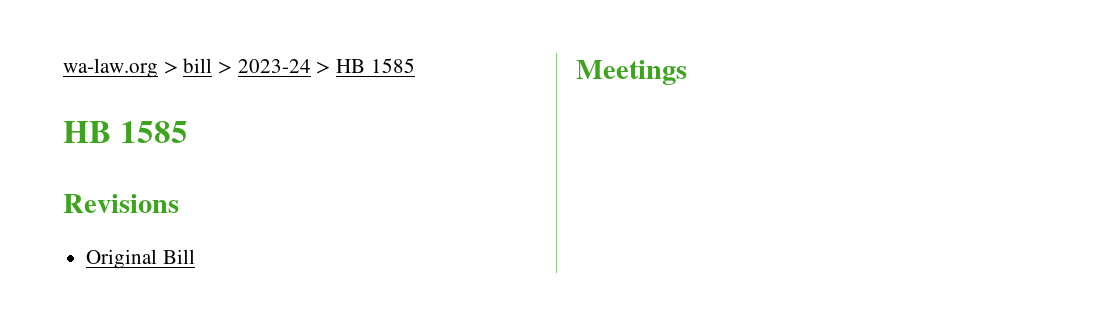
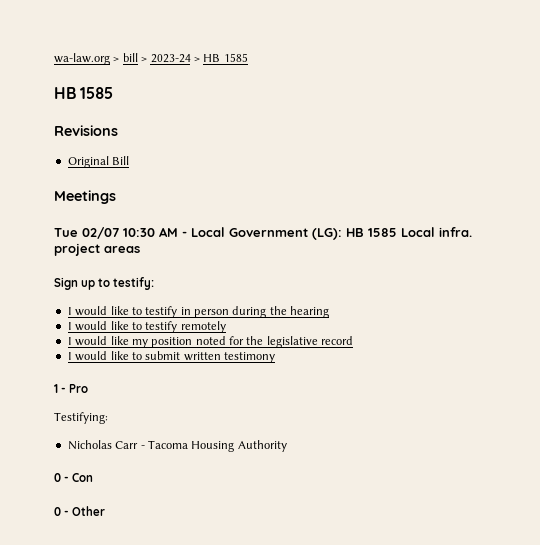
+ Tue 02/07 10:30 AM - Local Government (LG): HB 1585 Local infra. project areas
+ Sign up to testify:
+ I would like to testify in person during the hearing
+ I would like to testify remotely
+ I would like my position noted for the legislative record
+ I would like to submit written testimony
+ 1 - Pro
+ Testifying:
+ Nicholas Carr - Tacoma Housing Authority
+ 0 - Con
+ 0 - Other

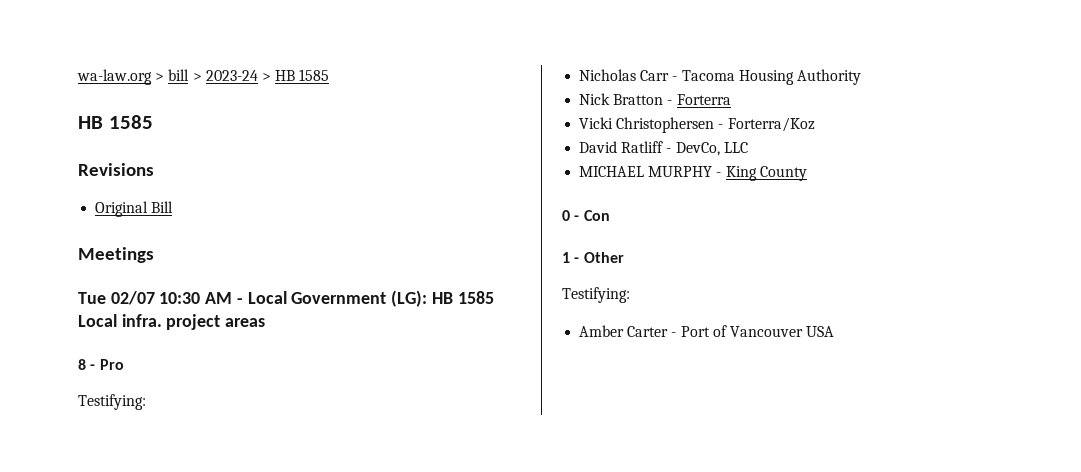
- Sign up to testify:
- I would like to testify in person during the hearing
- I would like to testify remotely
- I would like my position noted for the legislative record
- I would like to submit written testimony
- 1 - Pro
+ 8 - Pro
+ Nick Bratton - Forterra
+ Vicki Christophersen - Forterra/Koz
+ David Ratliff - DevCo, LLC
+ MICHAEL MURPHY - King County
- 0 - Other
+ 1 - Other
+ Testifying:
+ Amber Carter - Port of Vancouver USA

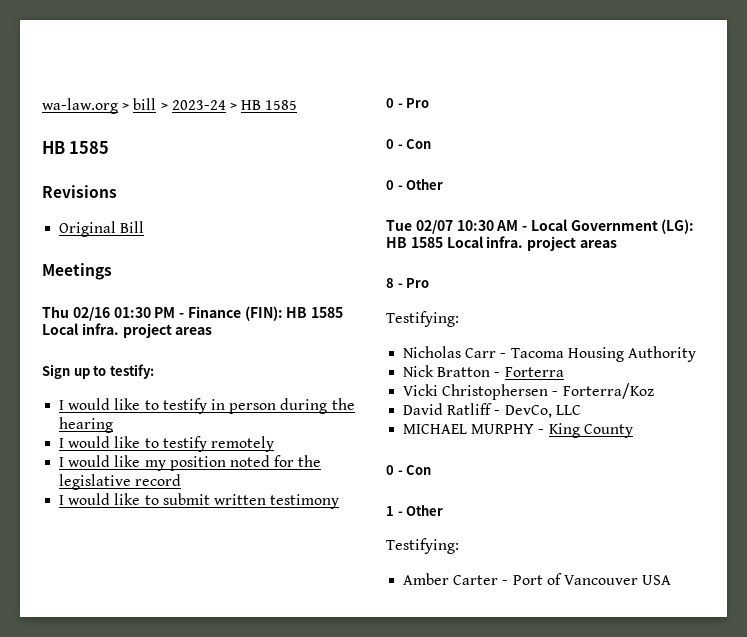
+ Thu 02/16 01:30 PM - Finance (FIN): HB 1585 Local infra. project areas
+ Sign up to testify:
+ I would like to testify in person during the hearing
+ I would like to testify remotely
+ I would like my position noted for the legislative record
+ I would like to submit written testimony
+ 0 - Pro
+ 0 - Con
+ 0 - Other

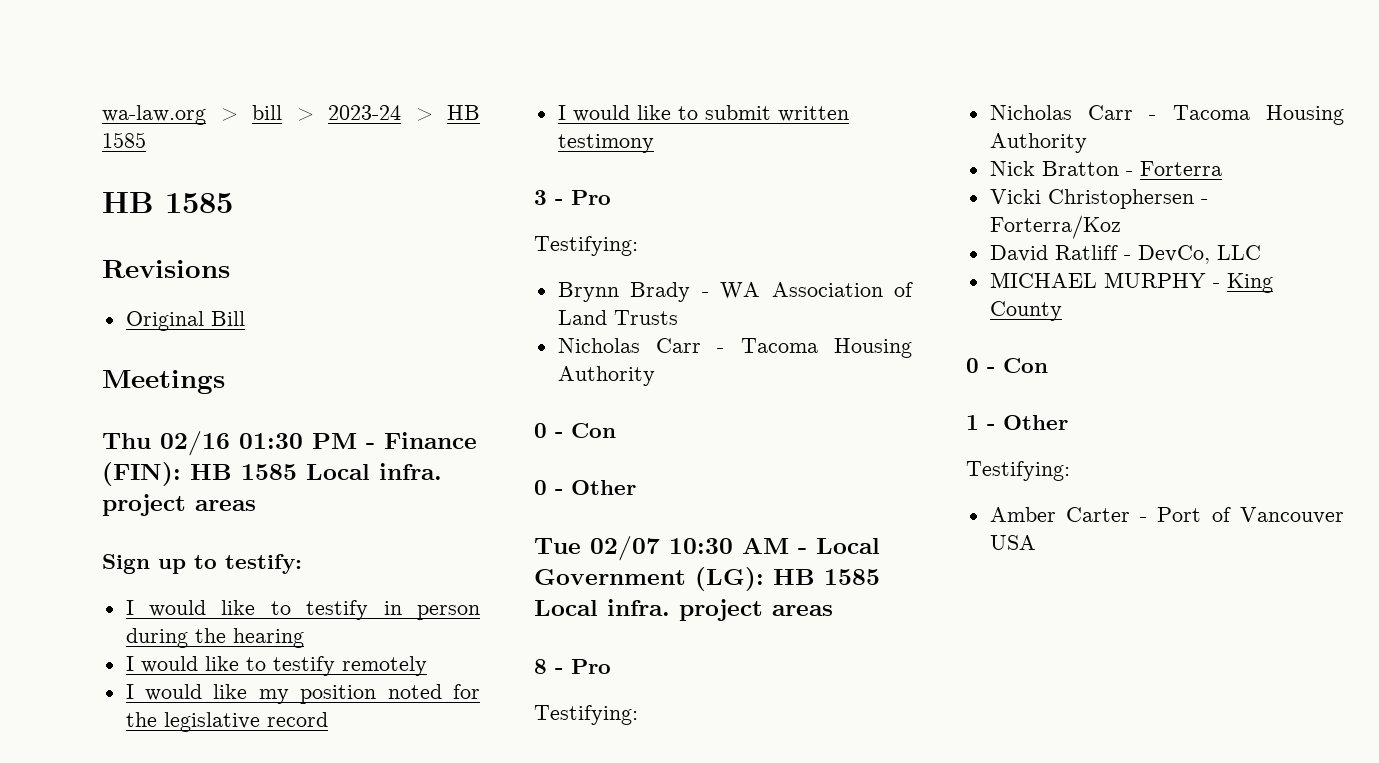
- 0 - Pro
+ 3 - Pro
+ Testifying:
+ Brynn Brady - WA Association of Land Trusts
+ Nicholas Carr - Tacoma Housing Authority

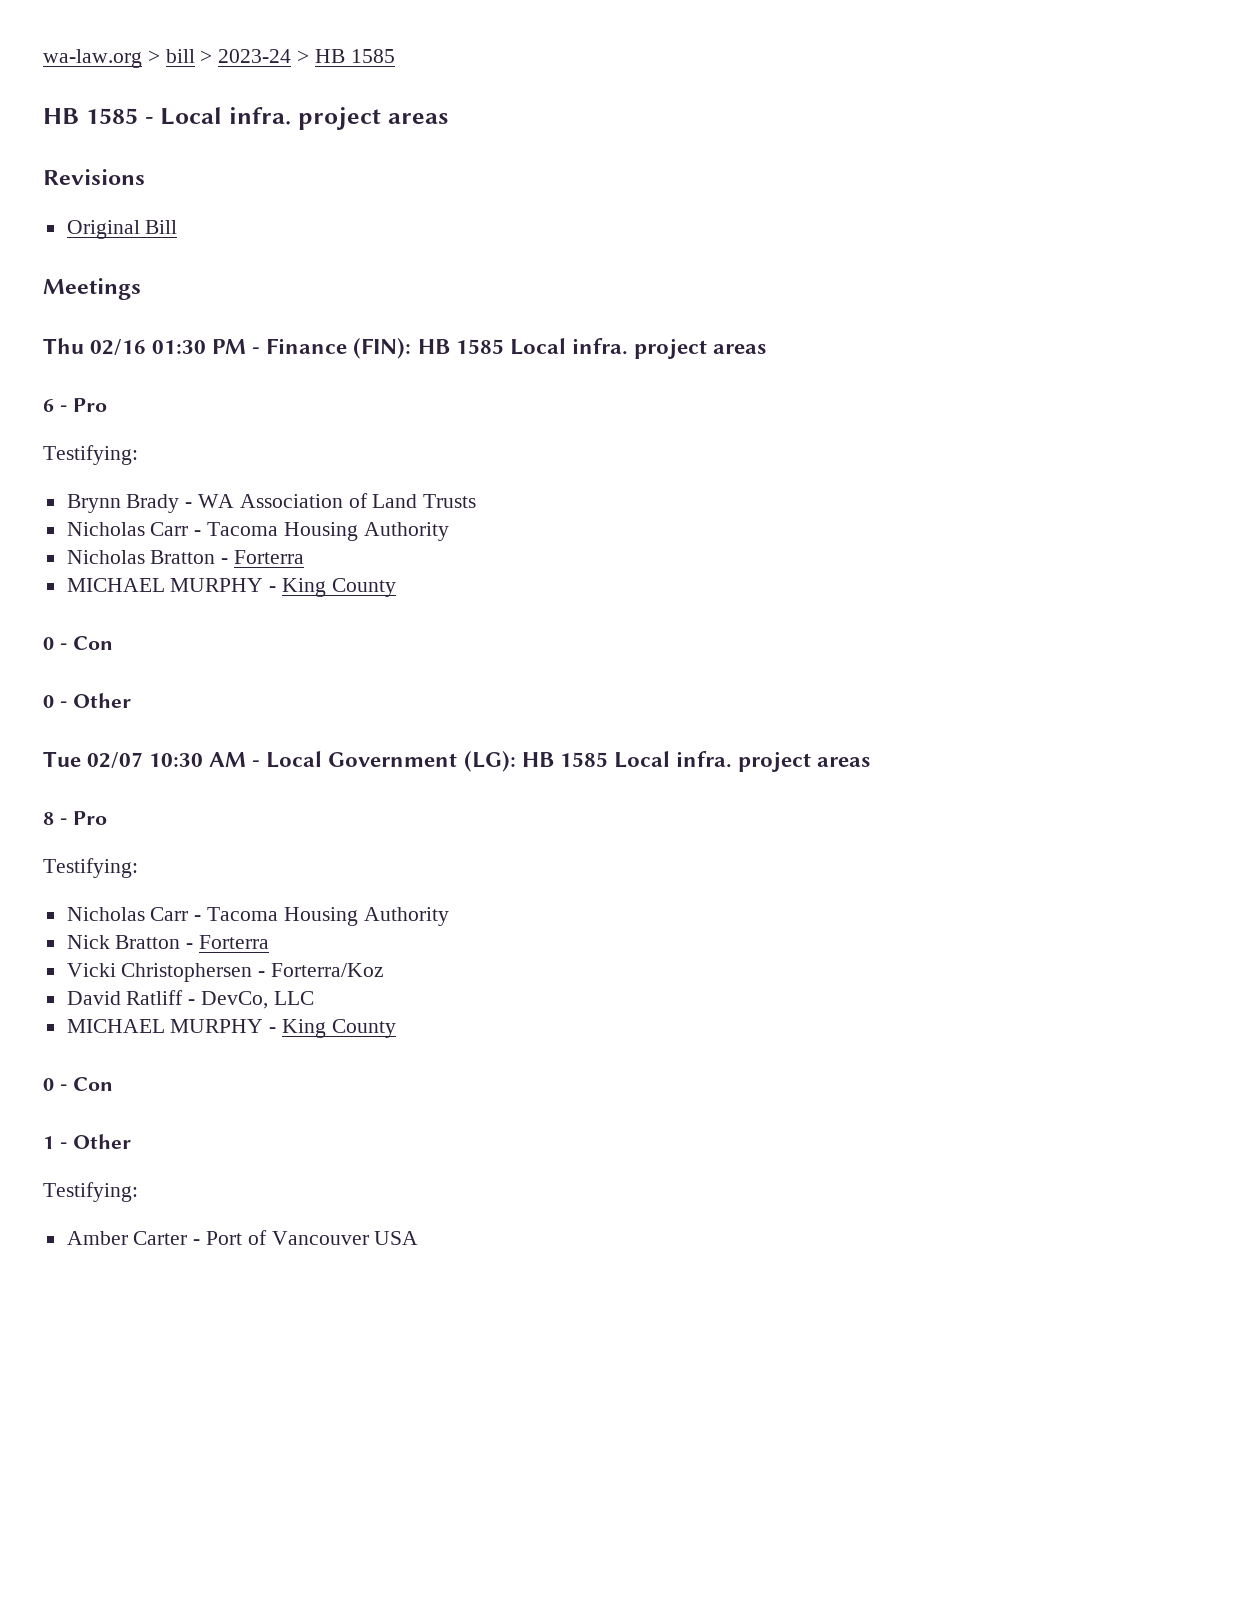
  wa-law.org > bill > 2023-24 > HB 1585
- HB 1585
+ HB 1585 - Local infra. project areas
- Sign up to testify:
- I would like to testify in person during the hearing
- I would like to testify remotely
- I would like my position noted for the legislative record
- I would like to submit written testimony
- 3 - Pro
+ 6 - Pro
+ Nicholas Bratton - Forterra
+ MICHAEL MURPHY - King County

